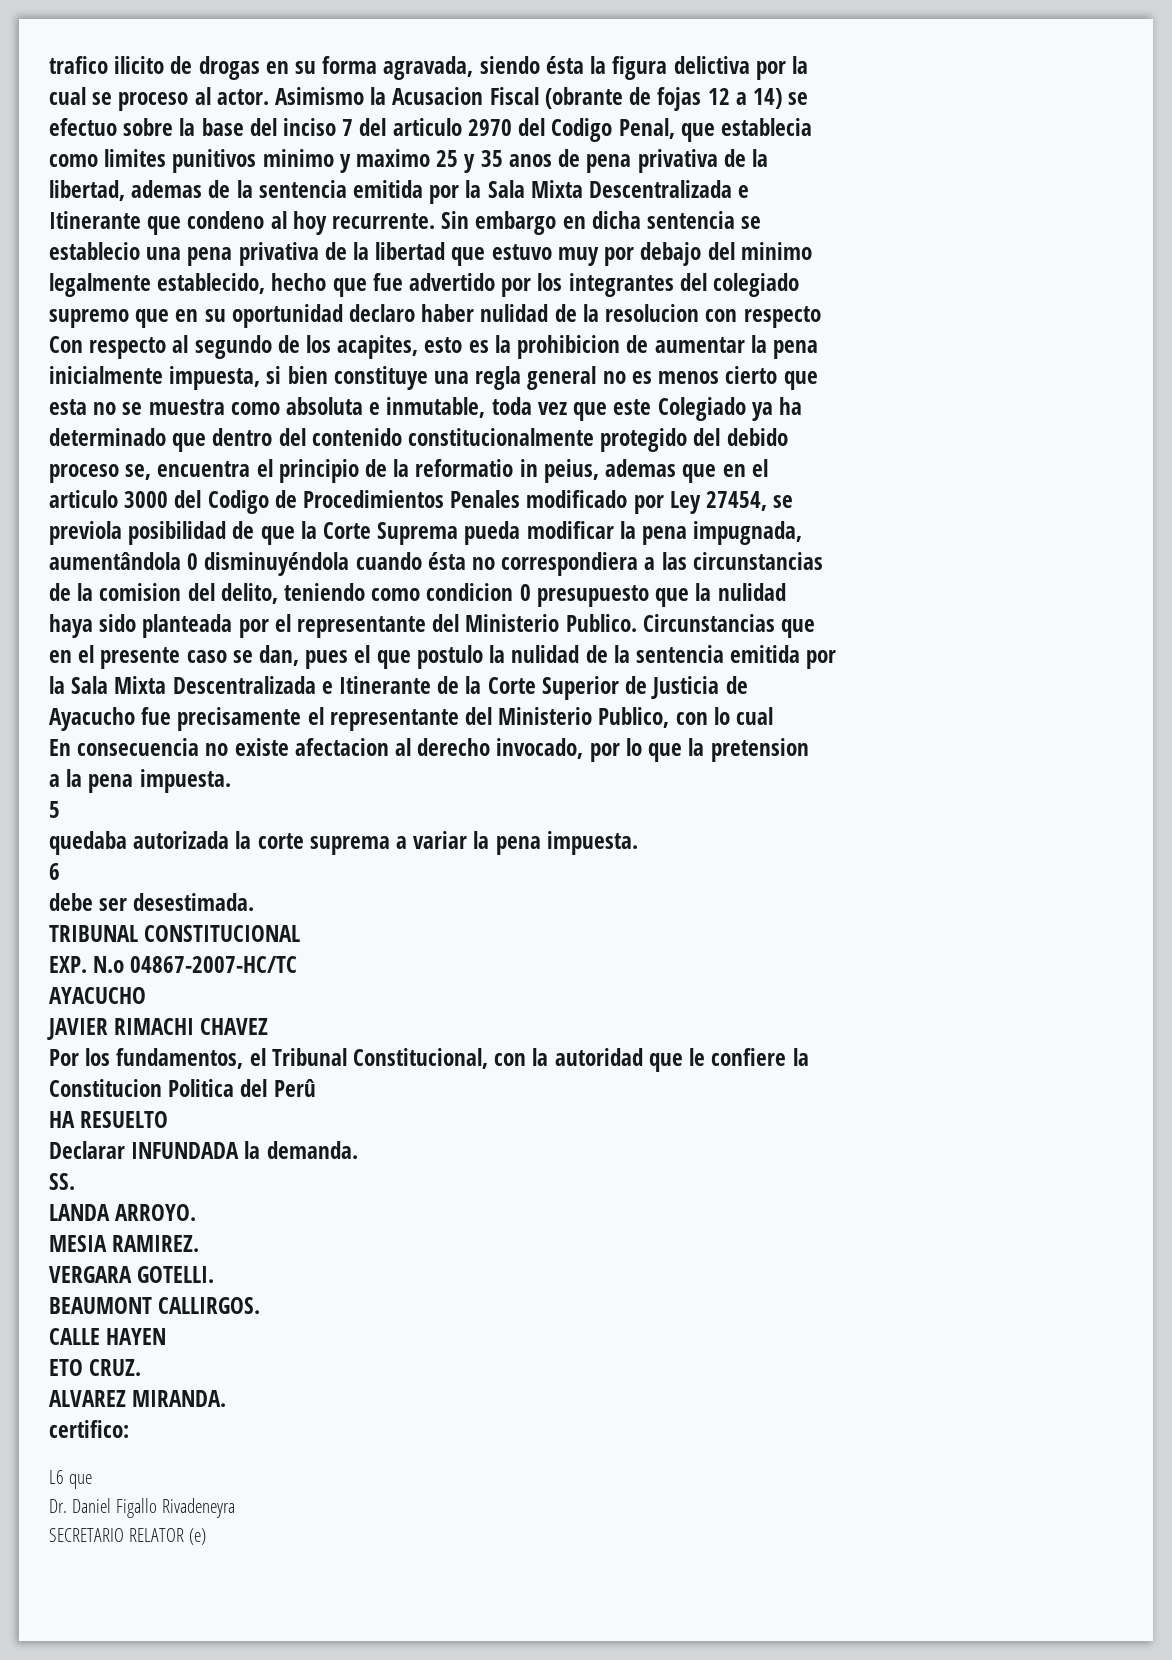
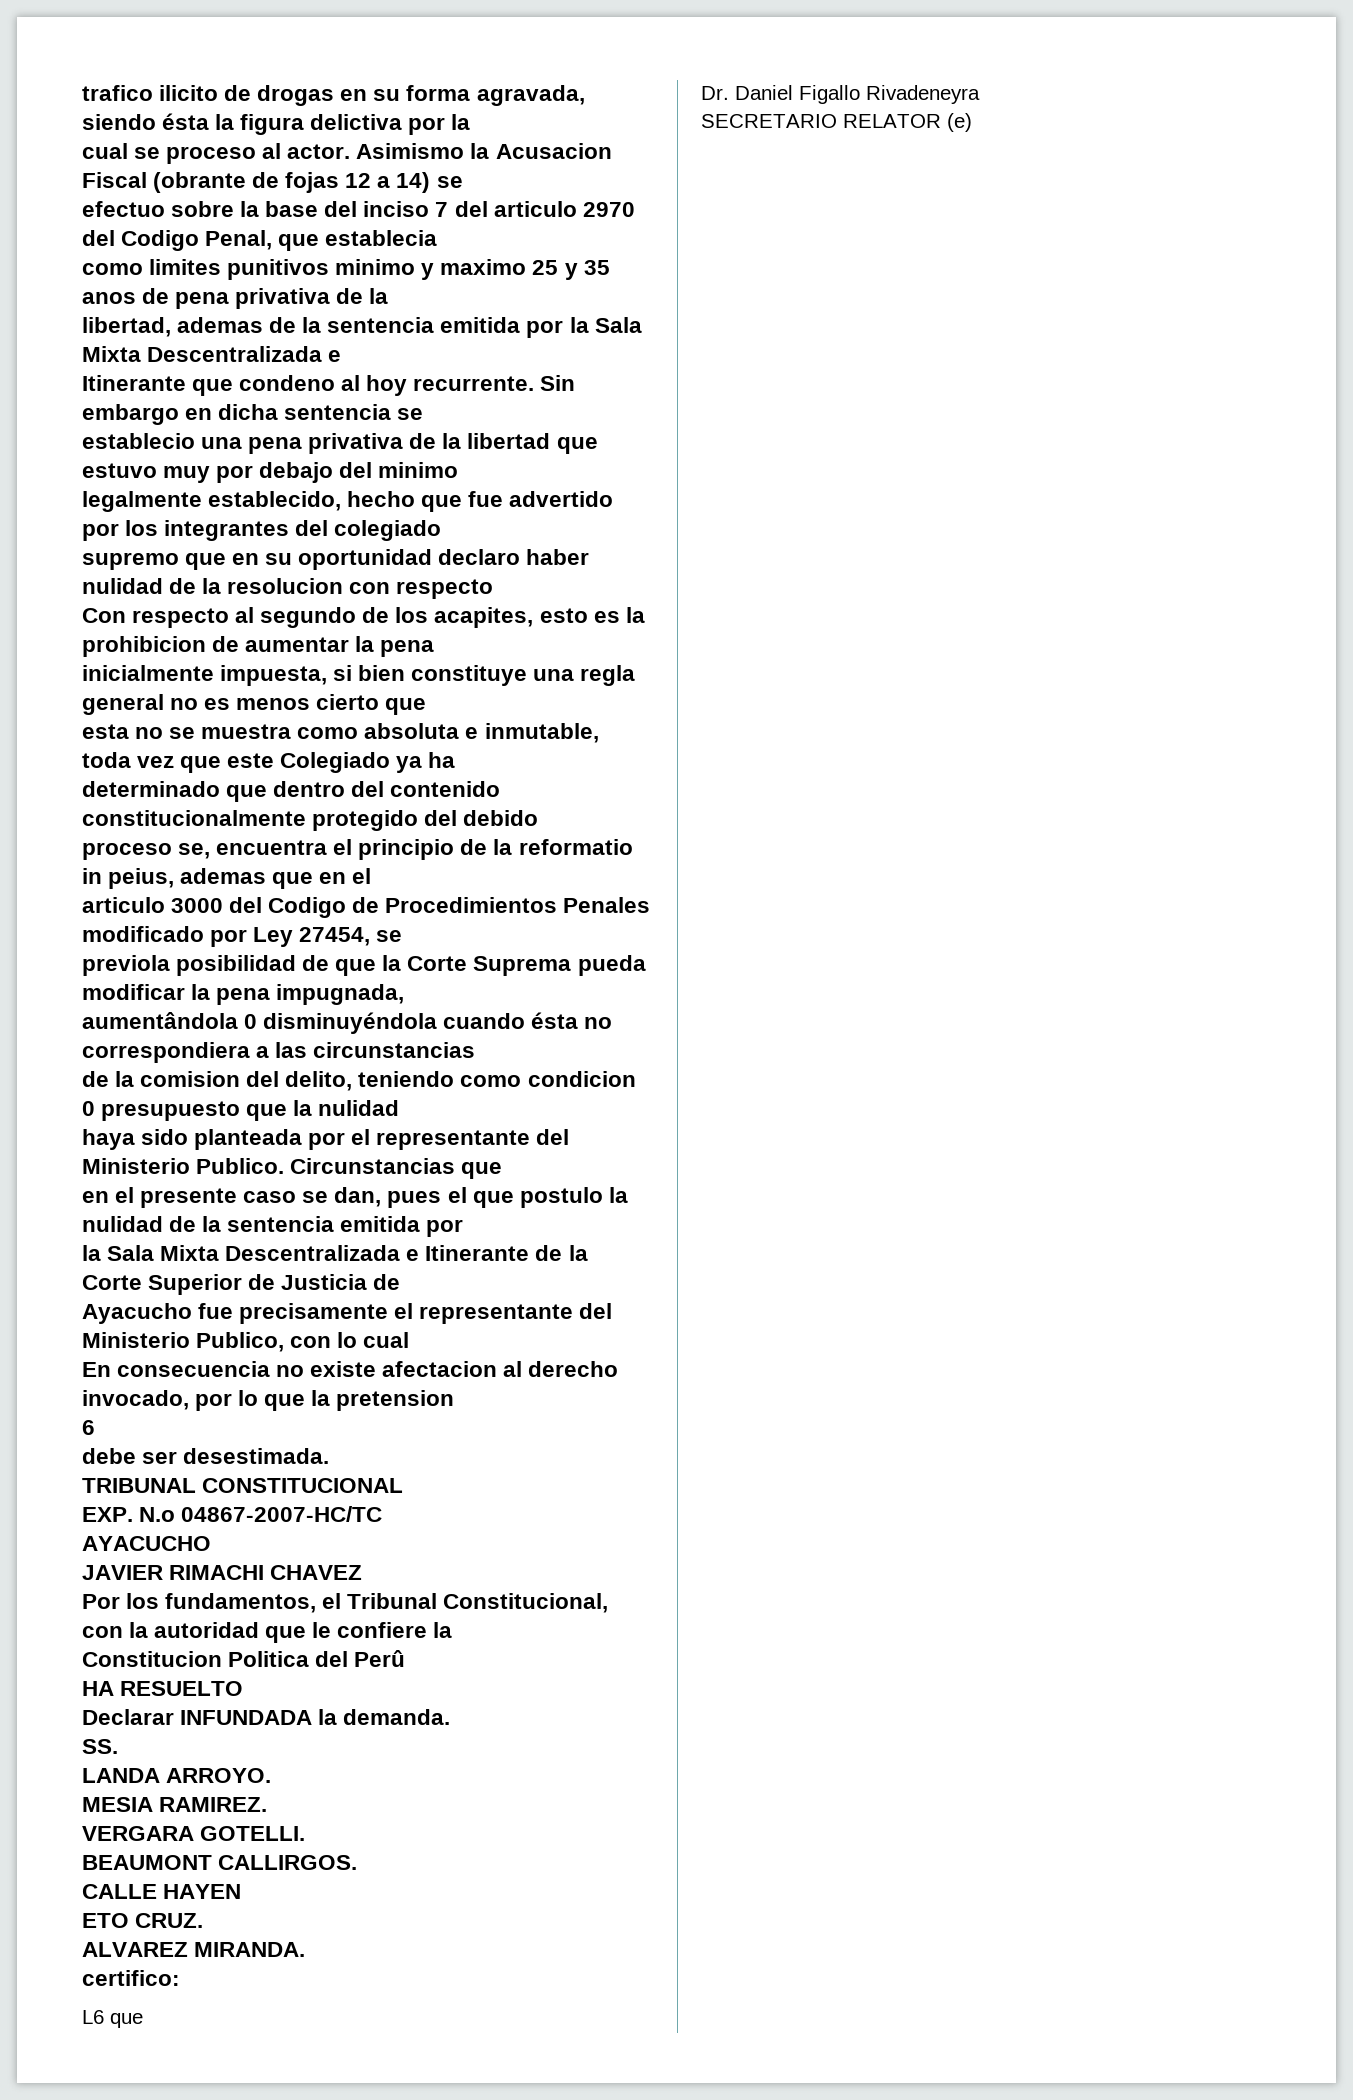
- a la pena impuesta.
- 5
- quedaba autorizada la corte suprema a variar la pena impuesta.

